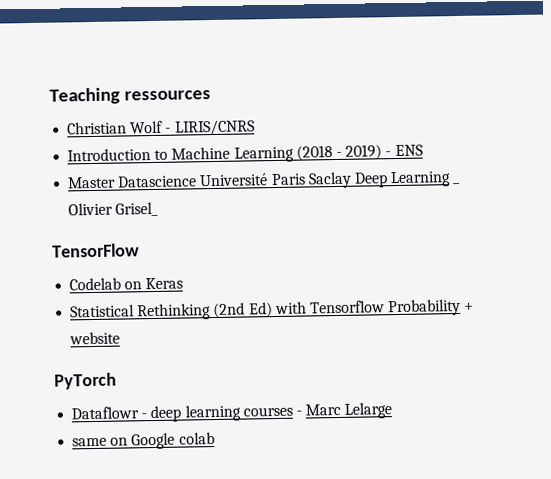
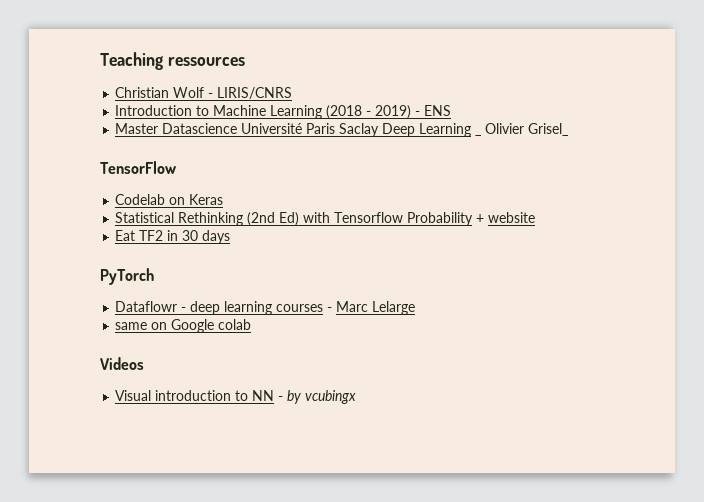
+ Eat TF2 in 30 days
+ Videos
+ Visual introduction to NN - by vcubingx

